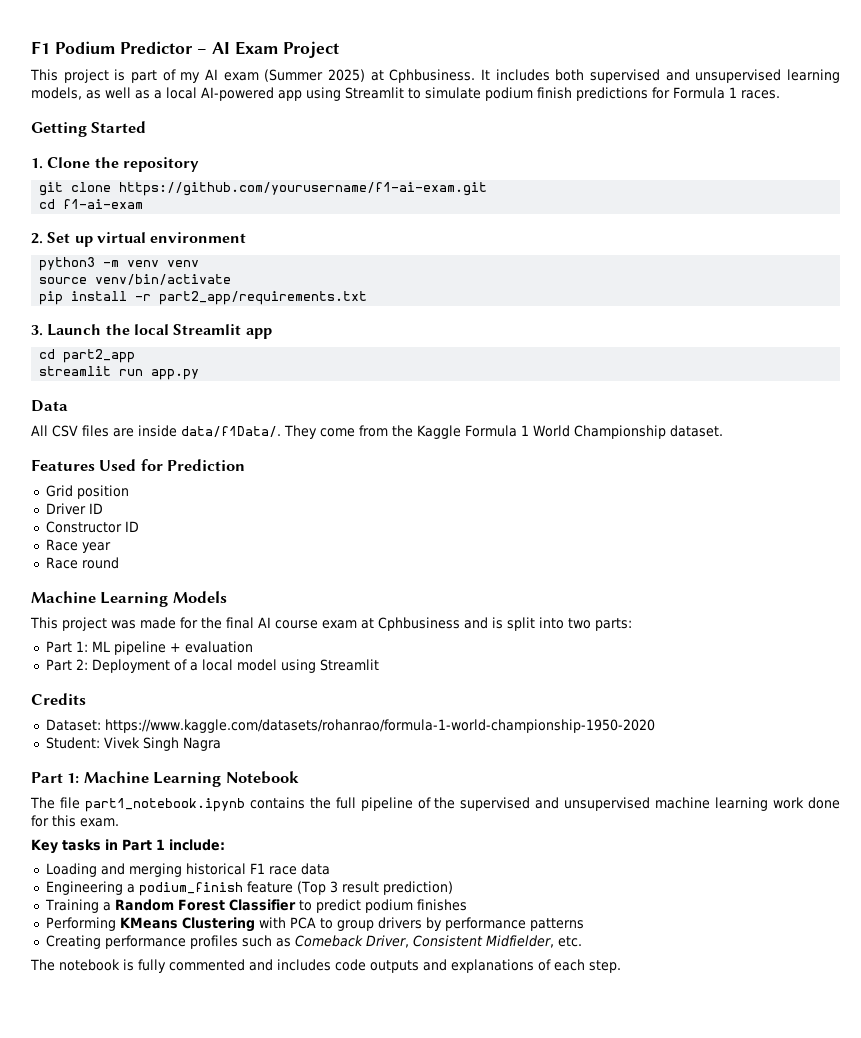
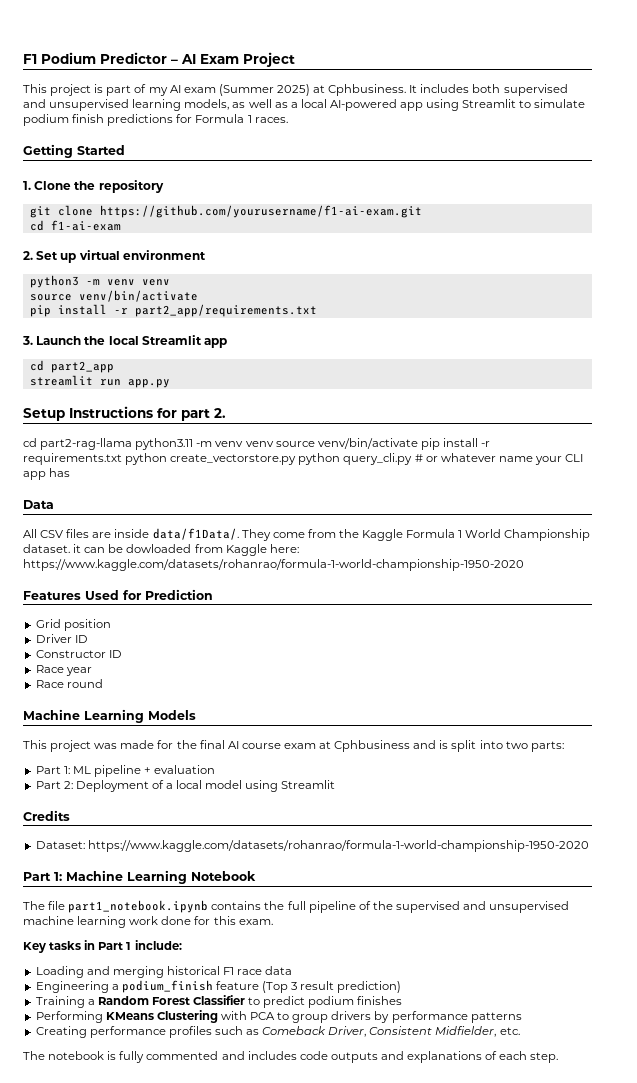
+ Setup Instructions for part 2.
+ cd part2-rag-llama python3.11 -m venv venv source venv/bin/activate pip install -r requirements.txt python create_vectorstore.py python query_cli.py # or whatever name your CLI app has
- They come from the Kaggle Formula 1 World Championship dataset.
+ They come from the Kaggle Formula 1 World Championship dataset. it can be dowloaded from Kaggle here: https://www.kaggle.com/datasets/rohanrao/formula-1-world-championship-1950-2020
- Student: Vivek Singh Nagra

